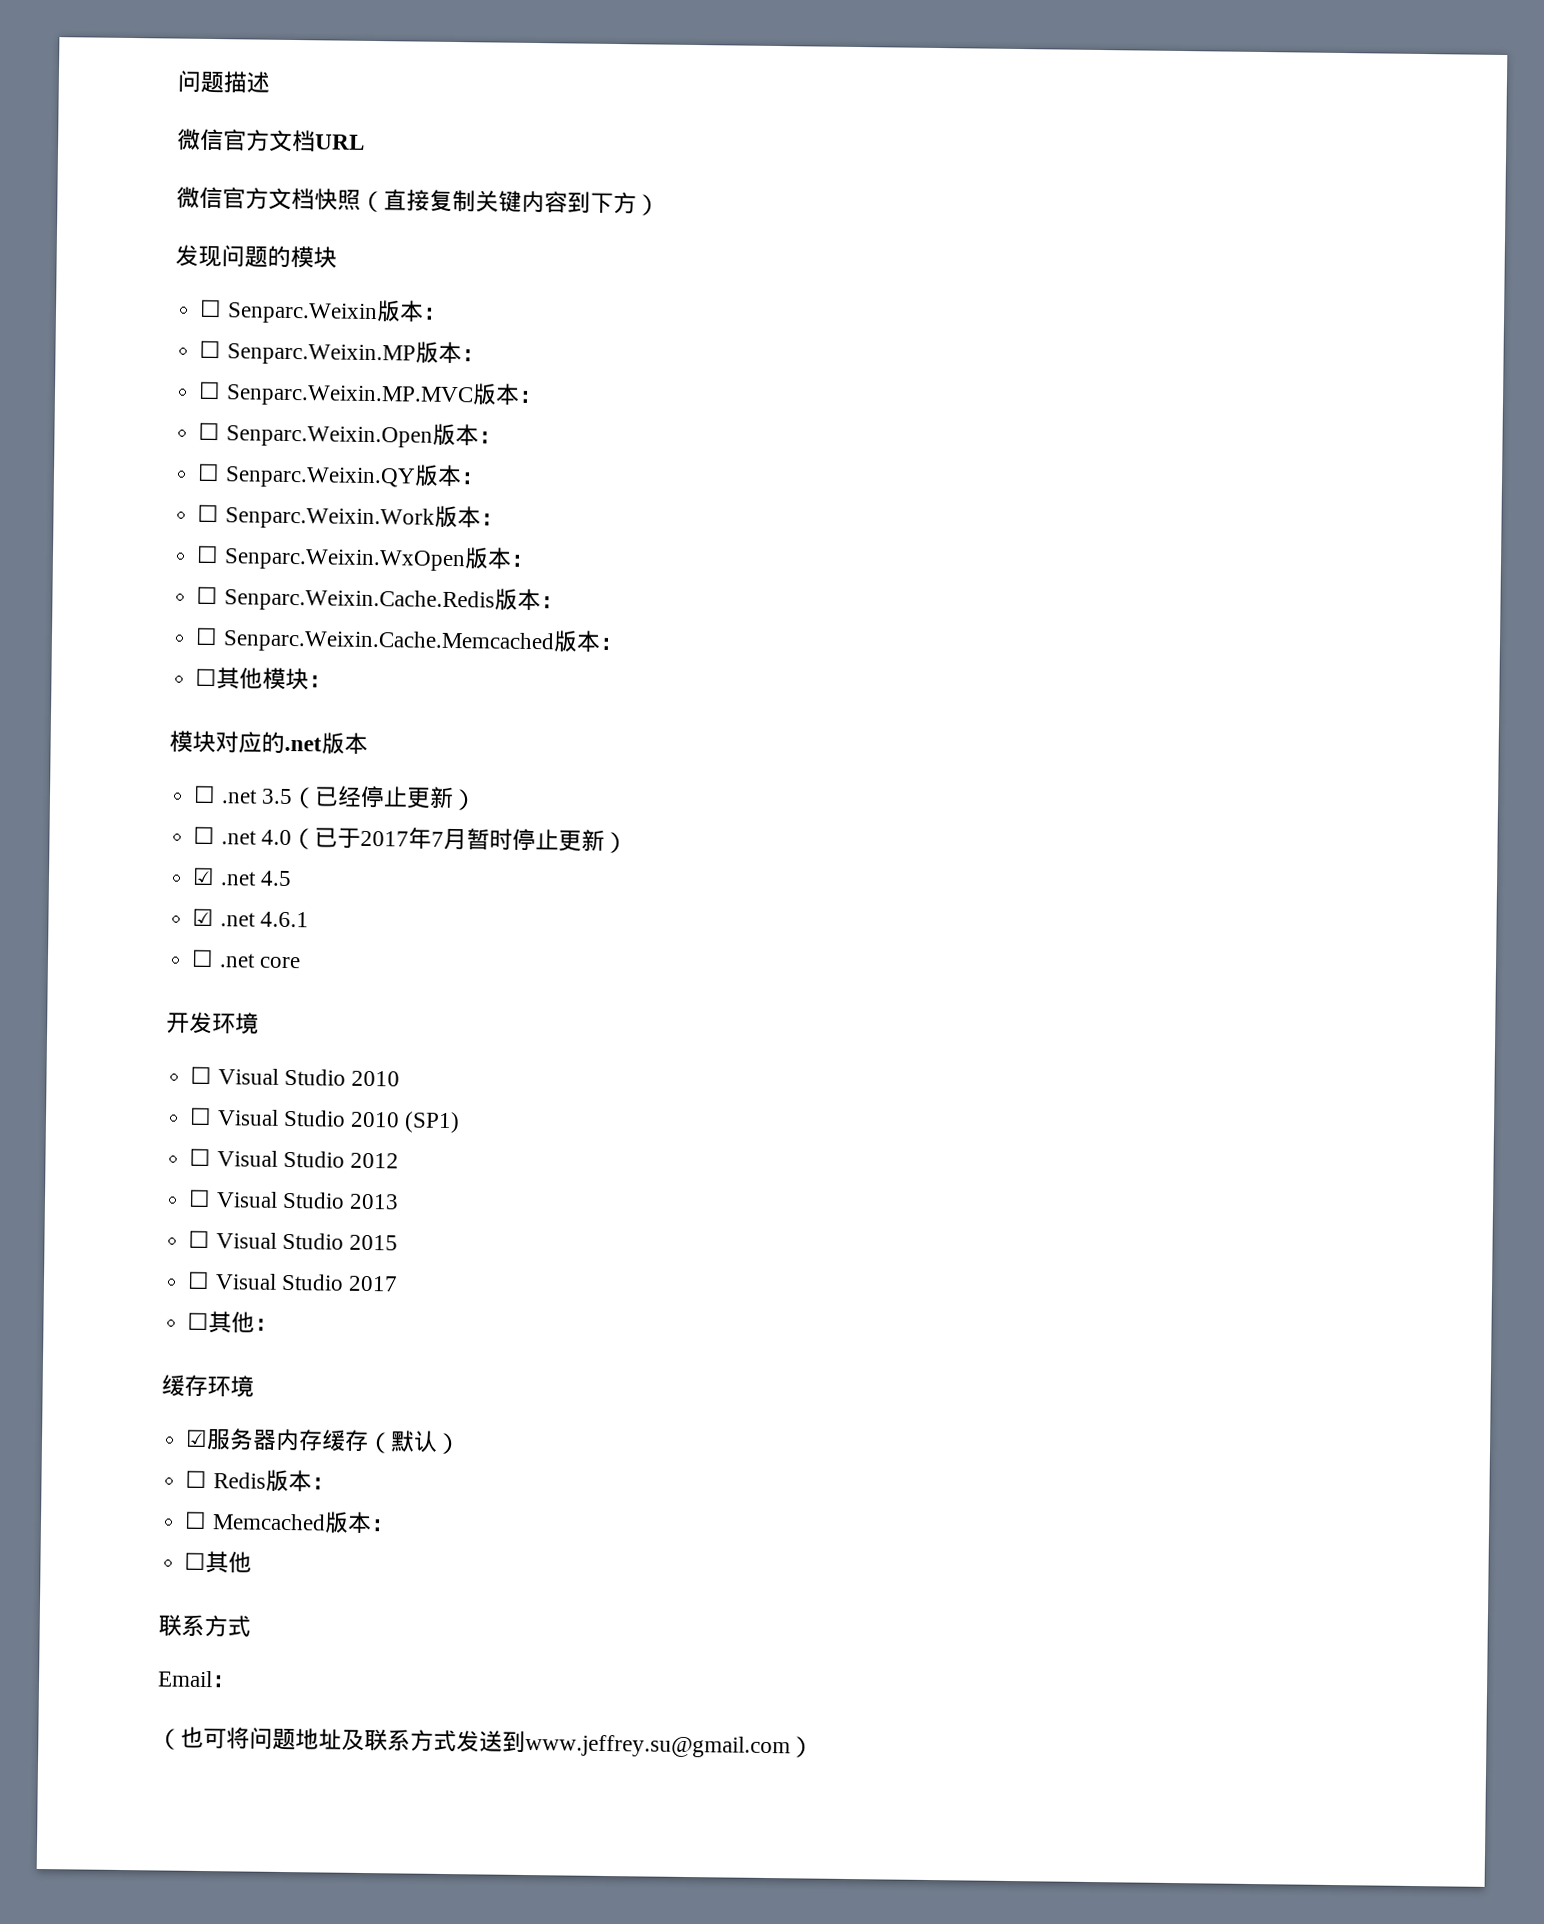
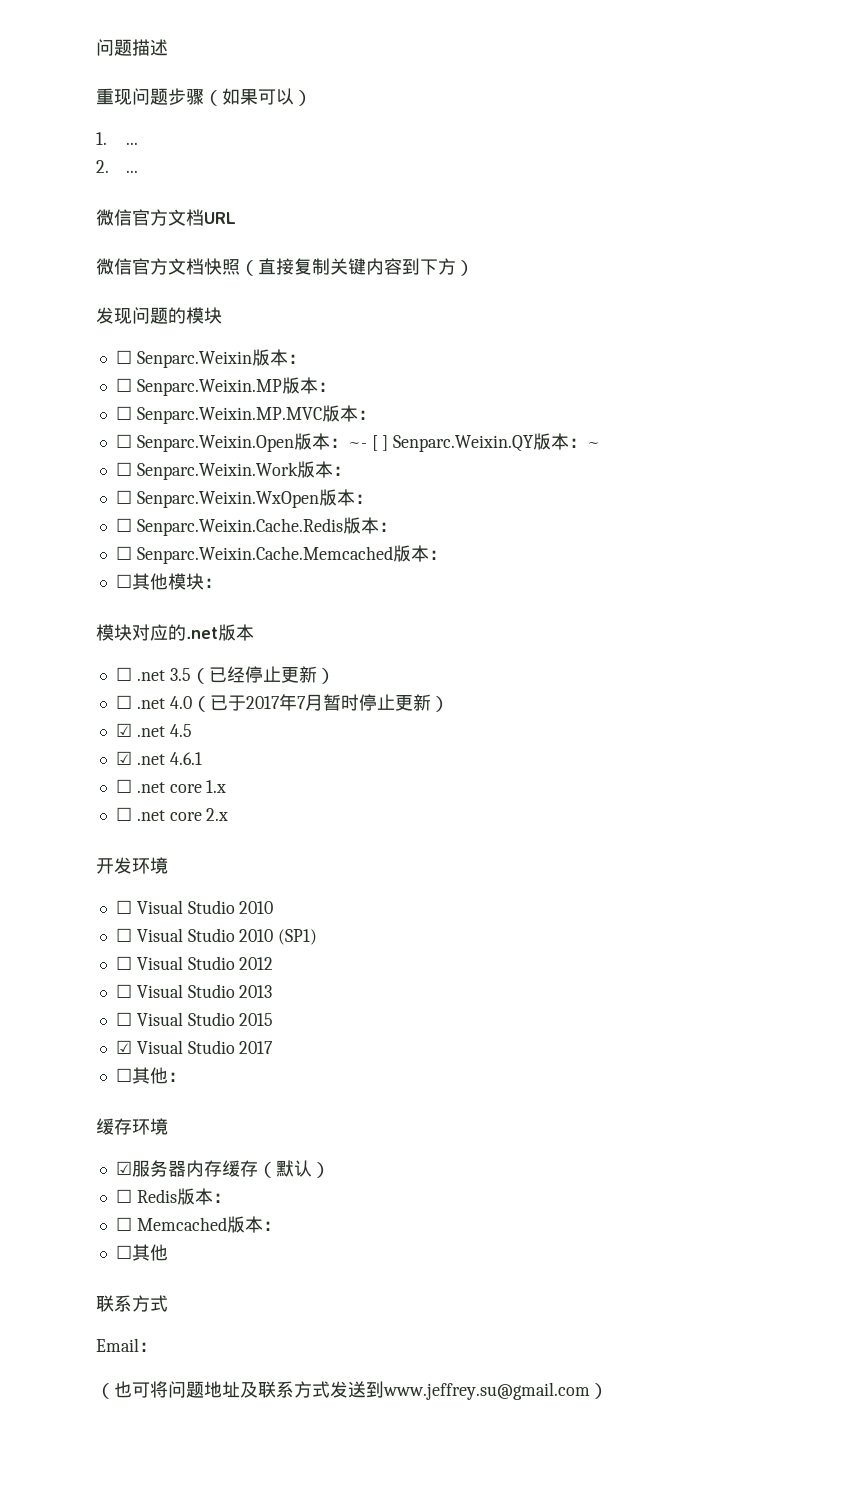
+ 重现问题步骤（如果可以）
+ 1. ...
+ 2. ...
- ☐ Senparc.Weixin.Open版本：
- ☐ Senparc.Weixin.QY版本：
+ ☐ Senparc.Weixin.Open版本：~- [ ] Senparc.Weixin.QY版本：~
- ☐ .net core
+ ☐ .net core 1.x
+ ☐ .net core 2.x
- ☐ Visual Studio 2017
+ ☑ Visual Studio 2017

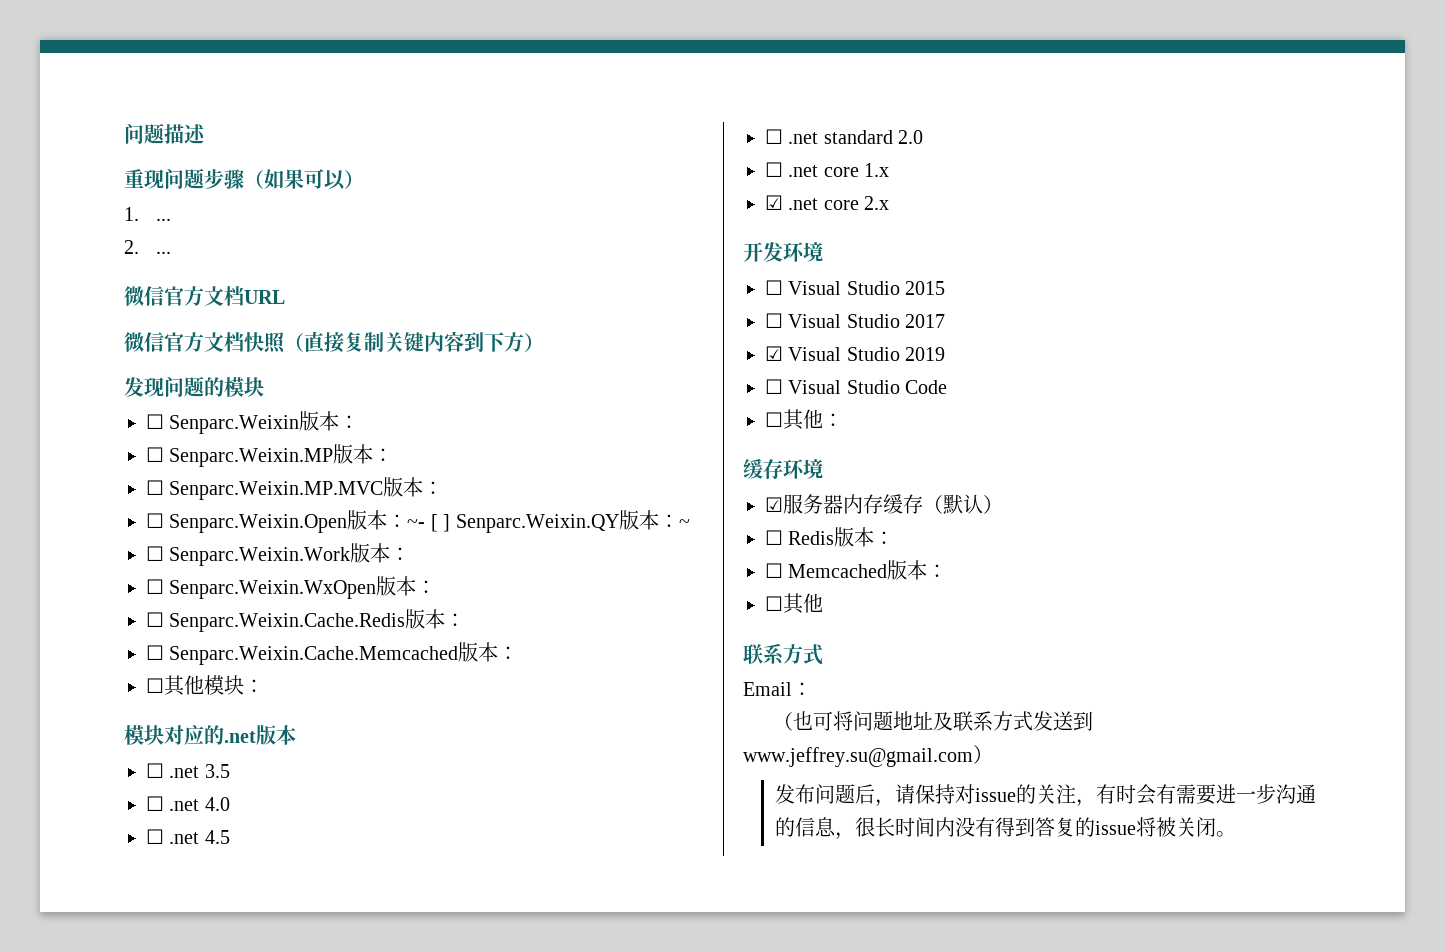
- ☐ .net 3.5（已经停止更新）
+ ☐ .net 3.5
- ☐ .net 4.0（已于2017年7月暂时停止更新）
- ☑ .net 4.5
- ☑ .net 4.6.1
+ ☐ .net 4.0
+ ☐ .net 4.5
+ ☐ .net standard 2.0
- ☐ .net core 2.x
+ ☑ .net core 2.x
  开发环境
- ☐ Visual Studio 2010
- ☐ Visual Studio 2010 (SP1)
- ☐ Visual Studio 2012
- ☐ Visual Studio 2013
  ☐ Visual Studio 2015
- ☑ Visual Studio 2017
+ ☐ Visual Studio 2017
+ ☑ Visual Studio 2019
+ ☐ Visual Studio Code
+ 发布问题后，请保持对issue的关注，有时会有需要进一步沟通的信息，很长时间内没有得到答复的issue将被关闭。

